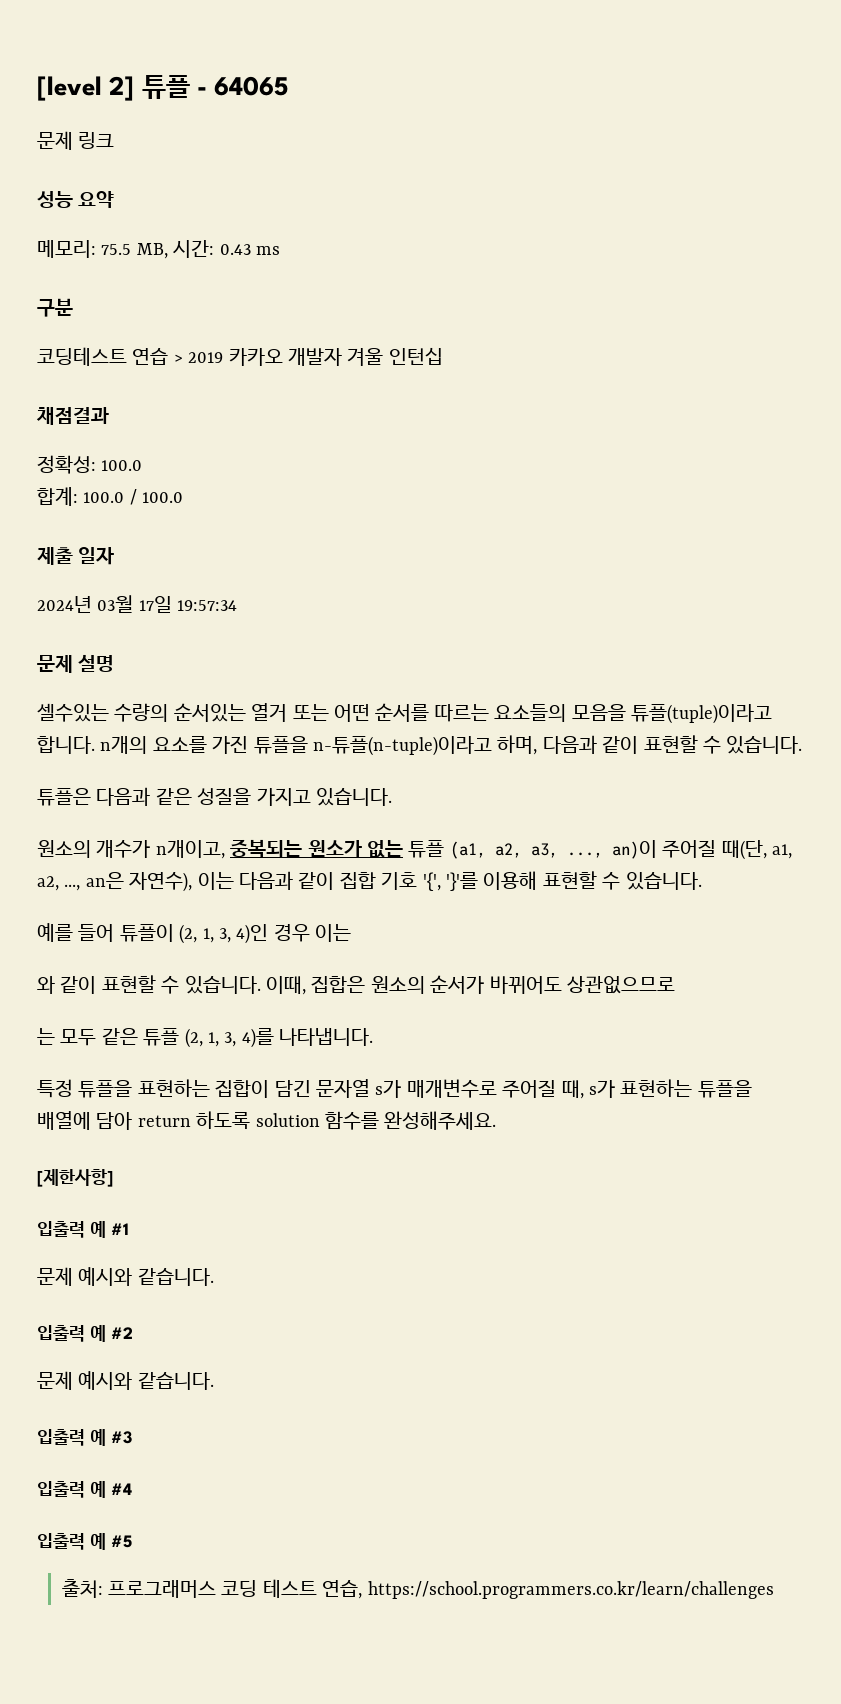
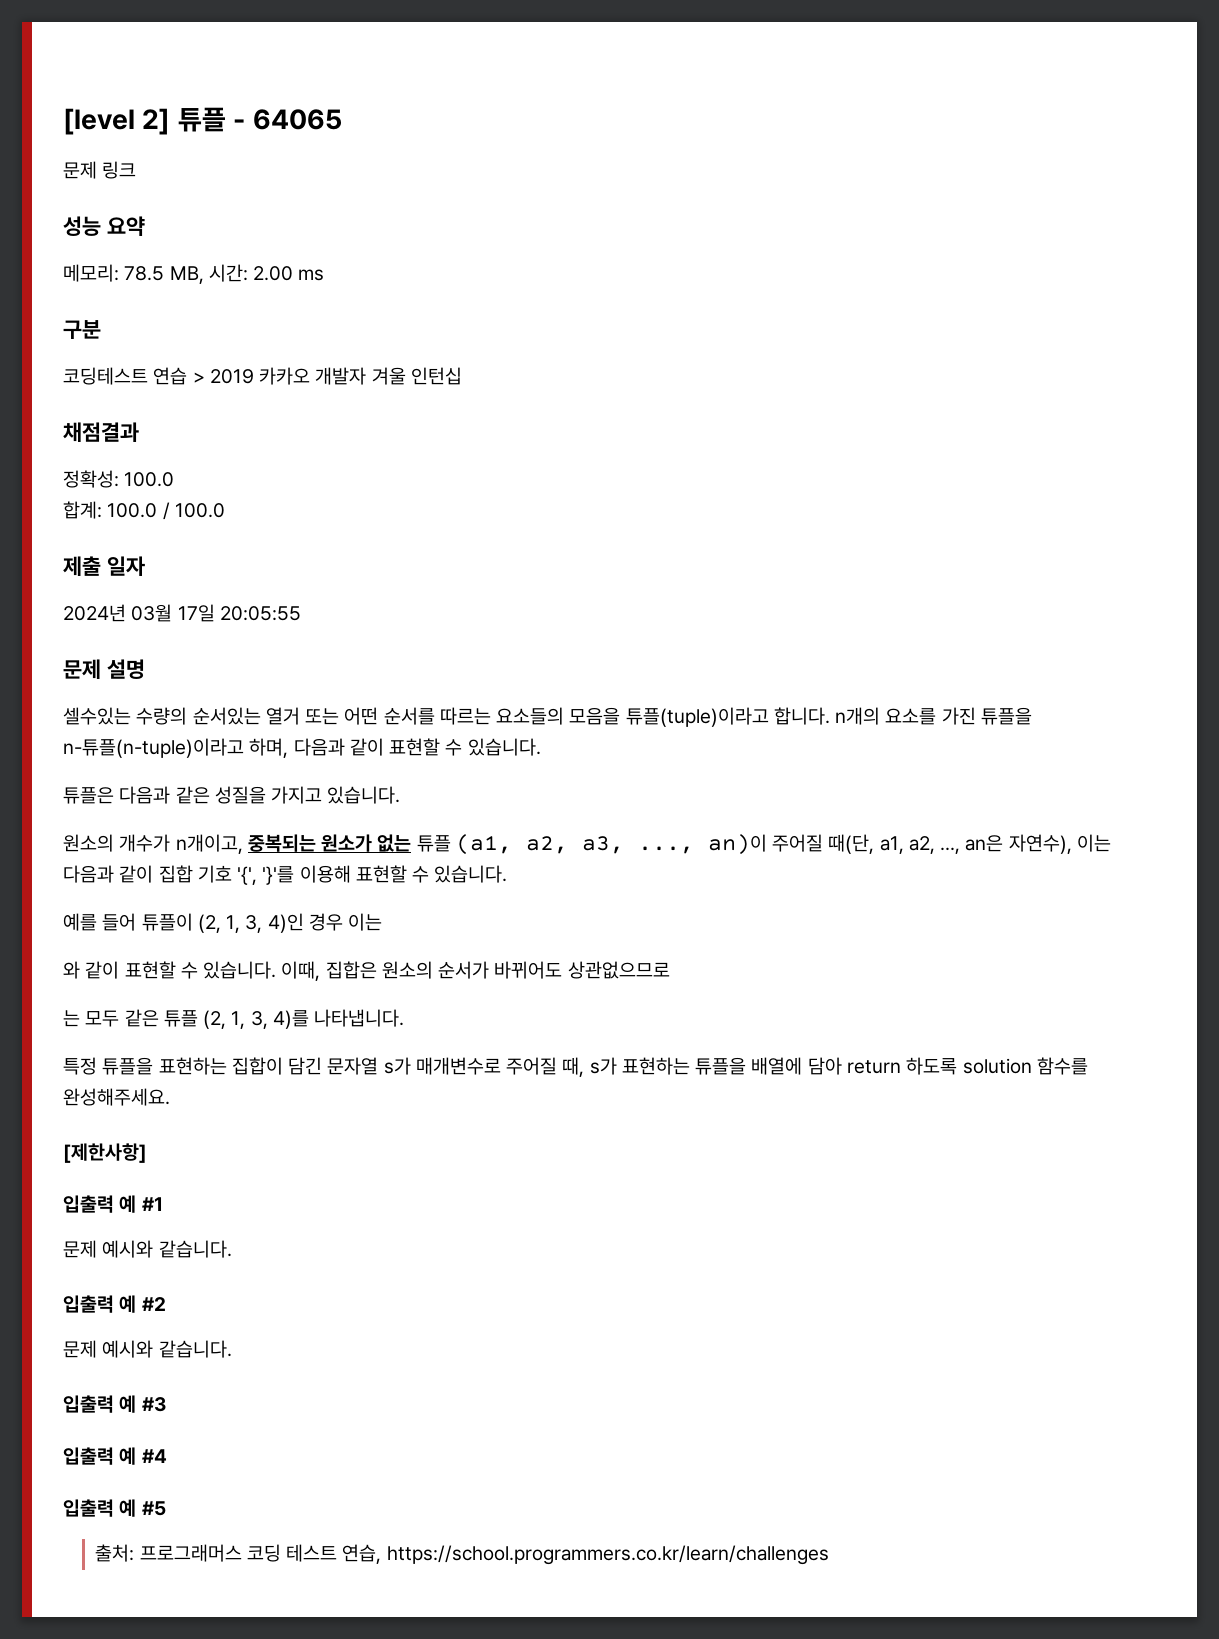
- 메모리: 75.5 MB, 시간: 0.43 ms
+ 메모리: 78.5 MB, 시간: 2.00 ms
- 2024년 03월 17일 19:57:34
+ 2024년 03월 17일 20:05:55

